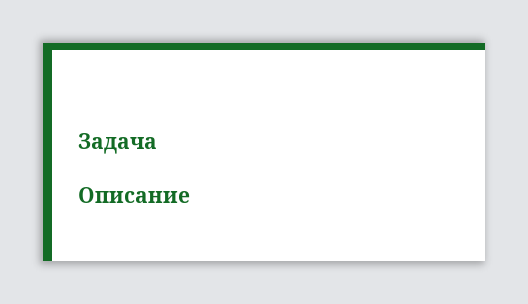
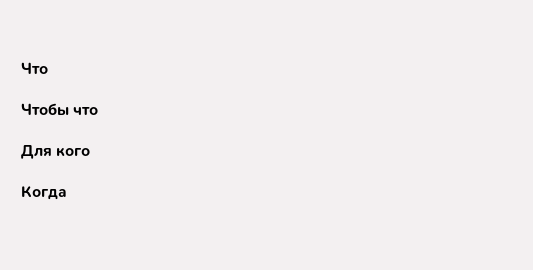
- Задача
- Описание
+ Что
+ Чтобы что
+ Для кого
+ Когда

